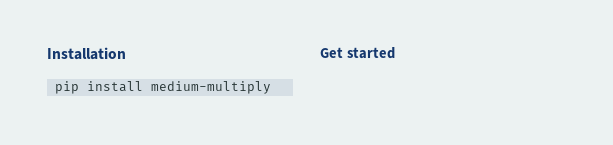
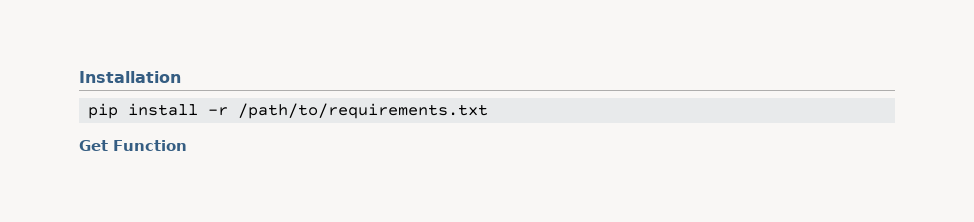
- pip install medium-multiply
+ pip install -r /path/to/requirements.txt
- Get started
+ Get Function

